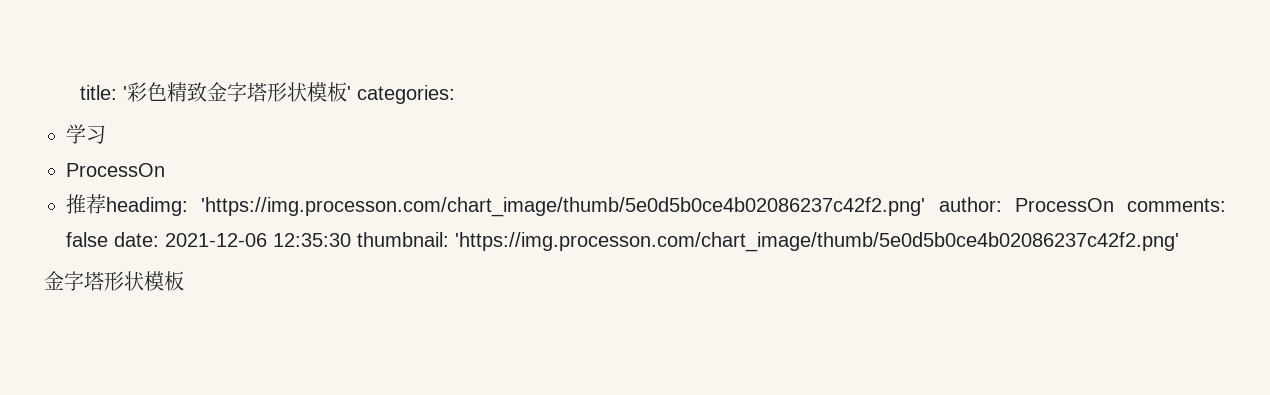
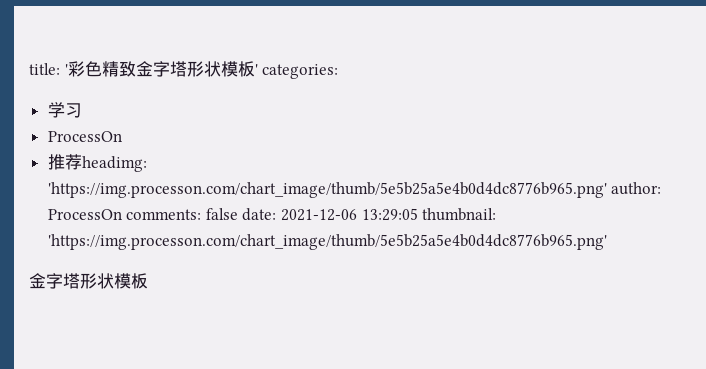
- 推荐headimg: 'https://img.processon.com/chart_image/thumb/5e0d5b0ce4b02086237c42f2.png' author: ProcessOn comments: false date: 2021-12-06 12:35:30 thumbnail: 'https://img.processon.com/chart_image/thumb/5e0d5b0ce4b02086237c42f2.png'
+ 推荐headimg: 'https://img.processon.com/chart_image/thumb/5e5b25a5e4b0d4dc8776b965.png' author: ProcessOn comments: false date: 2021-12-06 13:29:05 thumbnail: 'https://img.processon.com/chart_image/thumb/5e5b25a5e4b0d4dc8776b965.png'

